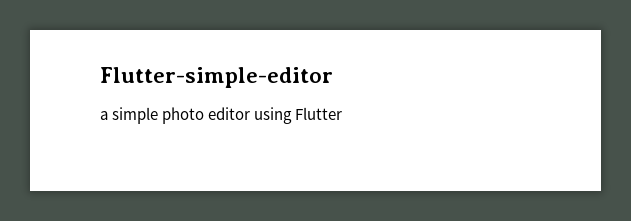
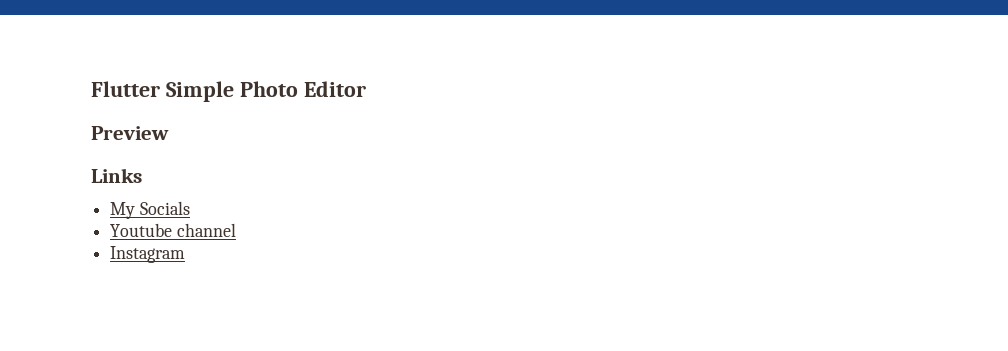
- Flutter-simple-editor
- a simple photo editor using Flutter
+ Flutter Simple Photo Editor
+ Preview
+ Links
+ My Socials
+ Youtube channel
+ Instagram

